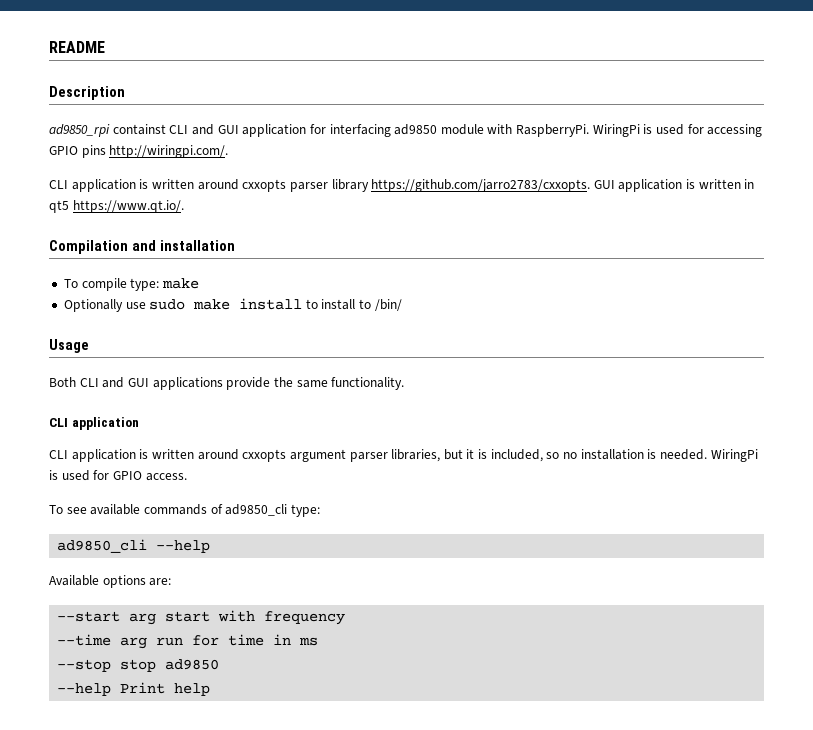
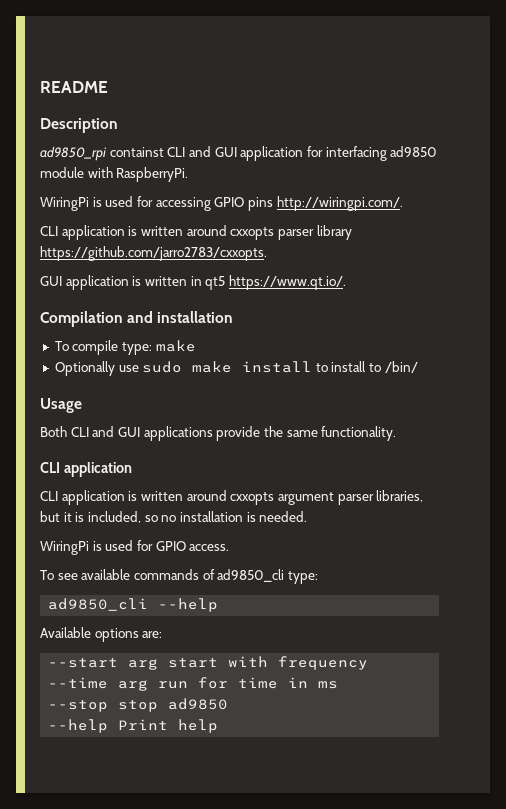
- ad9850_rpi containst CLI and GUI application for interfacing ad9850 module with RaspberryPi. WiringPi is used for accessing GPIO pins http://wiringpi.com/.
+ ad9850_rpi containst CLI and GUI application for interfacing ad9850 module with RaspberryPi.
+ WiringPi is used for accessing GPIO pins http://wiringpi.com/.
- CLI application is written around cxxopts parser library https://github.com/jarro2783/cxxopts. GUI application is written in qt5 https://www.qt.io/.
+ CLI application is written around cxxopts parser library https://github.com/jarro2783/cxxopts.
+ GUI application is written in qt5 https://www.qt.io/.
- CLI application is written around cxxopts argument parser libraries, but it is included, so no installation is needed. WiringPi is used for GPIO access.
+ CLI application is written around cxxopts argument parser libraries, but it is included, so no installation is needed.
+ WiringPi is used for GPIO access.

